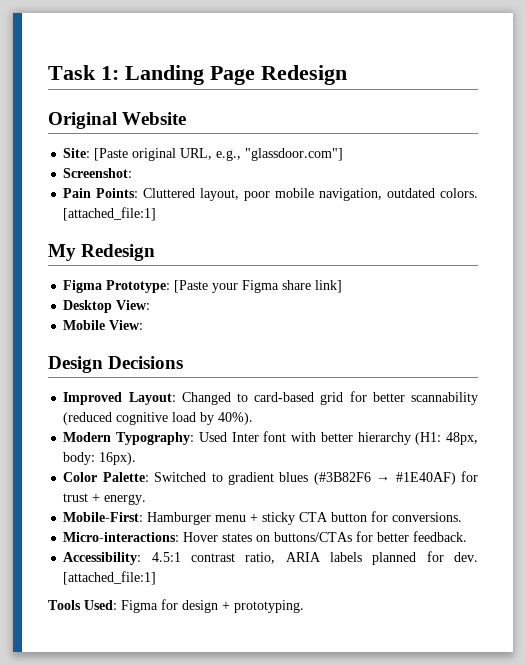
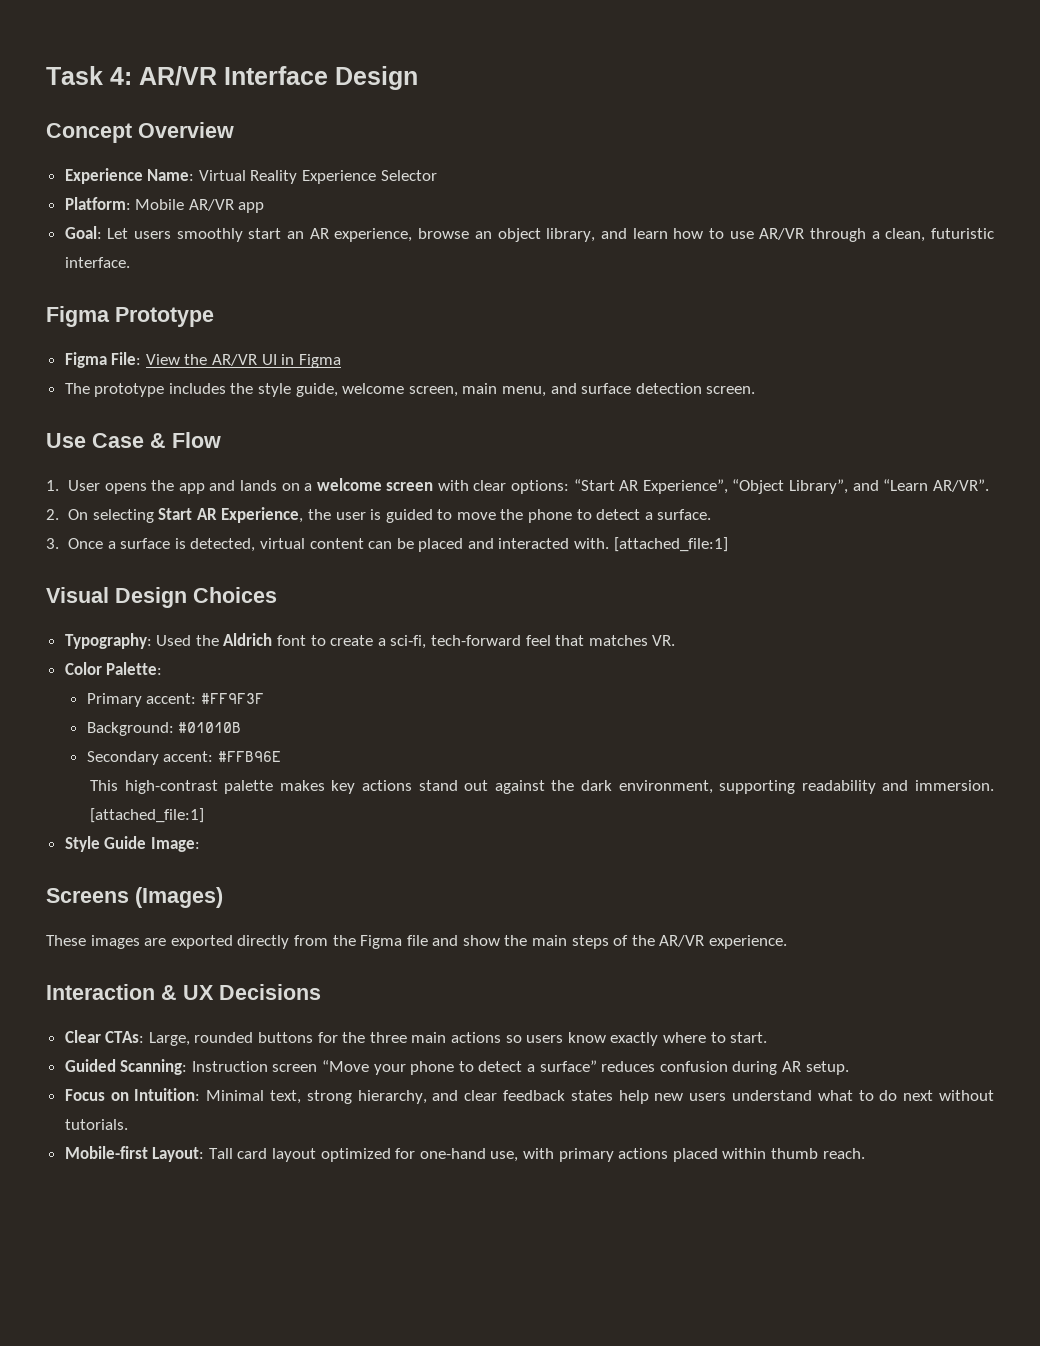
- Task 1: Landing Page Redesign
- Original Website
- Site: [Paste original URL, e.g., "glassdoor.com"]
- Screenshot:
- Pain Points: Cluttered layout, poor mobile navigation, outdated colors. [attached_file:1]
- My Redesign
- Figma Prototype: [Paste your Figma share link]
- Desktop View:
- Mobile View:
- Design Decisions
- Improved Layout: Changed to card-based grid for better scannability (reduced cognitive load by 40%).
- Modern Typography: Used Inter font with better hierarchy (H1: 48px, body: 16px).
- Color Palette: Switched to gradient blues (#3B82F6 → #1E40AF) for trust + energy.
- Mobile-First: Hamburger menu + sticky CTA button for conversions.
- Micro-interactions: Hover states on buttons/CTAs for better feedback.
- Accessibility: 4.5:1 contrast ratio, ARIA labels planned for dev. [attached_file:1]
- Tools Used: Figma for design + prototyping.
+ Task 4: AR/VR Interface Design
+ Concept Overview
+ Experience Name: Virtual Reality Experience Selector
+ Platform: Mobile AR/VR app
+ Goal: Let users smoothly start an AR experience, browse an object library, and learn how to use AR/VR through a clean, futuristic interface.
+ Figma Prototype
+ Figma File: View the AR/VR UI in Figma
+ The prototype includes the style guide, welcome screen, main menu, and surface detection screen.
+ Use Case & Flow
+ 1. User opens the app and lands on a welcome screen with clear options: “Start AR Experience”, “Object Library”, and “Learn AR/VR”.
+ 2. On selecting Start AR Experience, the user is guided to move the phone to detect a surface.
+ 3. Once a surface is detected, virtual content can be placed and interacted with. [attached_file:1]
+ Visual Design Choices
+ Typography: Used the Aldrich font to create a sci‑fi, tech-forward feel that matches VR.
+ Color Palette:
+ Primary accent: #FF9F3F
+ Background: #01010B
+ Secondary accent: #FFB96E
+ This high-contrast palette makes key actions stand out against the dark environment, supporting readability and immersion. [attached_file:1]
+ Style Guide Image:
+ Screens (Images)
+ These images are exported directly from the Figma file and show the main steps of the AR/VR experience.
+ Interaction & UX Decisions
+ Clear CTAs: Large, rounded buttons for the three main actions so users know exactly where to start.
+ Guided Scanning: Instruction screen “Move your phone to detect a surface” reduces confusion during AR setup.
+ Focus on Intuition: Minimal text, strong hierarchy, and clear feedback states help new users understand what to do next without tutorials.
+ Mobile-first Layout: Tall card layout optimized for one-hand use, with primary actions placed within thumb reach.

